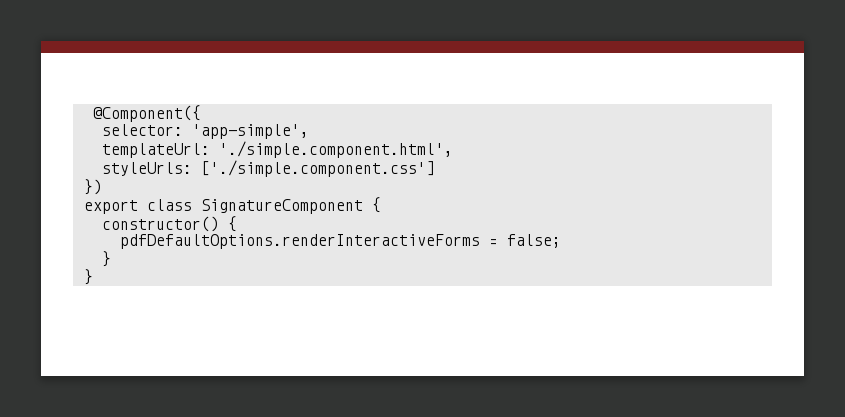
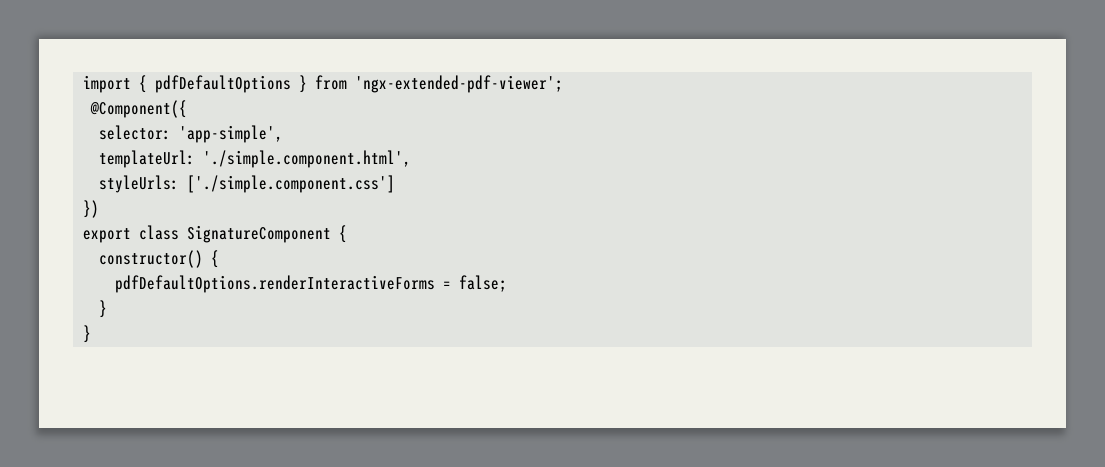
+ import { pdfDefaultOptions } from 'ngx-extended-pdf-viewer';

